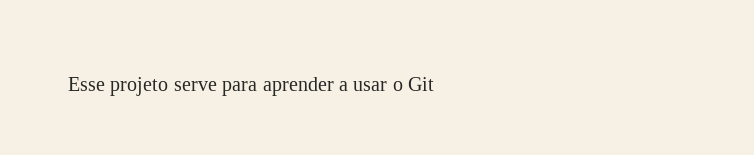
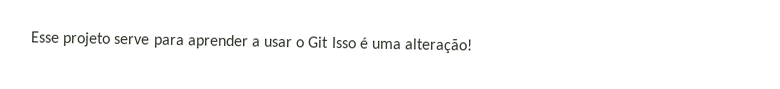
- Esse projeto serve para aprender a usar o Git
+ Esse projeto serve para aprender a usar o Git Isso é uma alteração!

